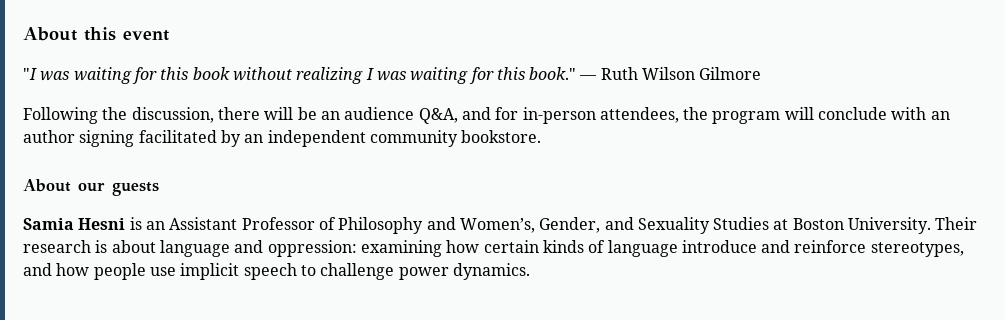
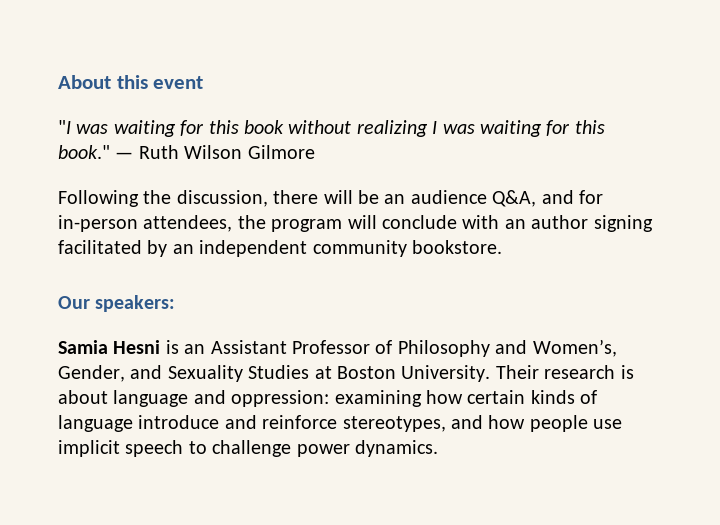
- About our guests
+ Our speakers:

